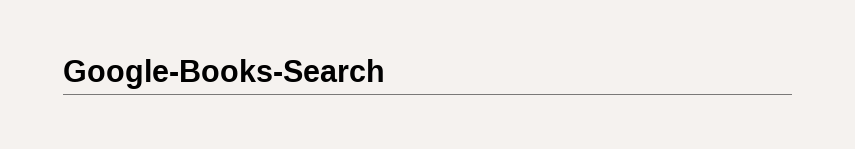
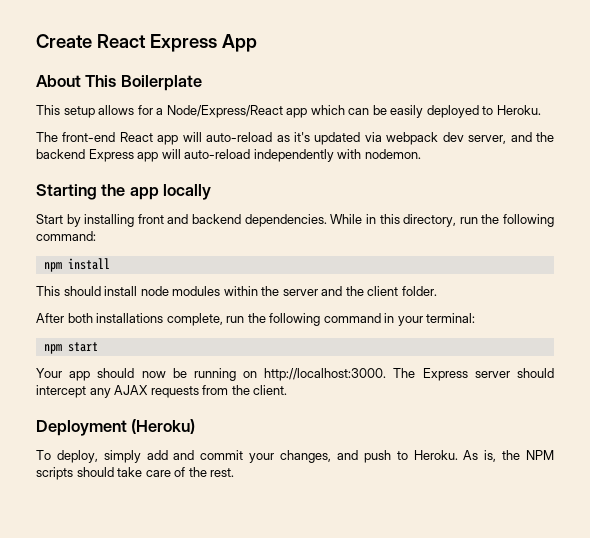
- Google-Books-Search
+ Create React Express App
+ About This Boilerplate
+ This setup allows for a Node/Express/React app which can be easily deployed to Heroku.
+ The front-end React app will auto-reload as it's updated via webpack dev server, and the backend Express app will auto-reload independently with nodemon.
+ Starting the app locally
+ Start by installing front and backend dependencies. While in this directory, run the following command:
+ npm install
+ This should install node modules within the server and the client folder.
+ After both installations complete, run the following command in your terminal:
+ npm start
+ Your app should now be running on http://localhost:3000. The Express server should intercept any AJAX requests from the client.
+ Deployment (Heroku)
+ To deploy, simply add and commit your changes, and push to Heroku. As is, the NPM scripts should take care of the rest.

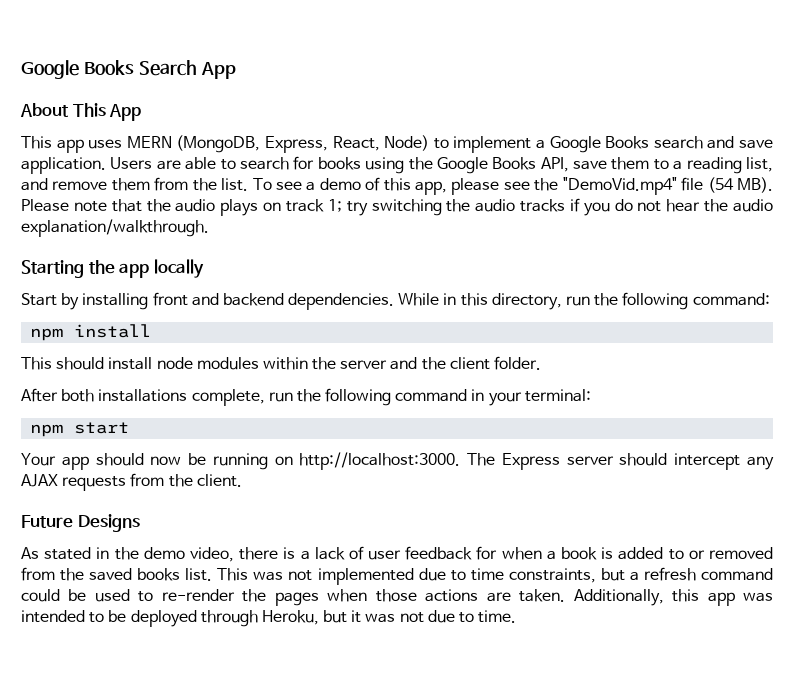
- Create React Express App
+ Google Books Search App
- About This Boilerplate
- This setup allows for a Node/Express/React app which can be easily deployed to Heroku.
- The front-end React app will auto-reload as it's updated via webpack dev server, and the backend Express app will auto-reload independently with nodemon.
+ About This App
+ This app uses MERN (MongoDB, Express, React, Node) to implement a Google Books search and save application. Users are able to search for books using the Google Books API, save them to a reading list, and remove them from the list. To see a demo of this app, please see the "DemoVid.mp4" file (54 MB). Please note that the audio plays on track 1; try switching the audio tracks if you do not hear the audio explanation/walkthrough.
- Deployment (Heroku)
- To deploy, simply add and commit your changes, and push to Heroku. As is, the NPM scripts should take care of the rest.
+ Future Designs
+ As stated in the demo video, there is a lack of user feedback for when a book is added to or removed from the saved books list. This was not implemented due to time constraints, but a refresh command could be used to re-render the pages when those actions are taken. Additionally, this app was intended to be deployed through Heroku, but it was not due to time.

